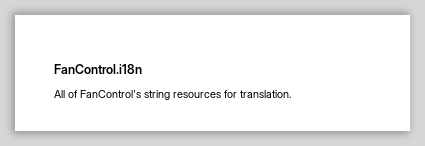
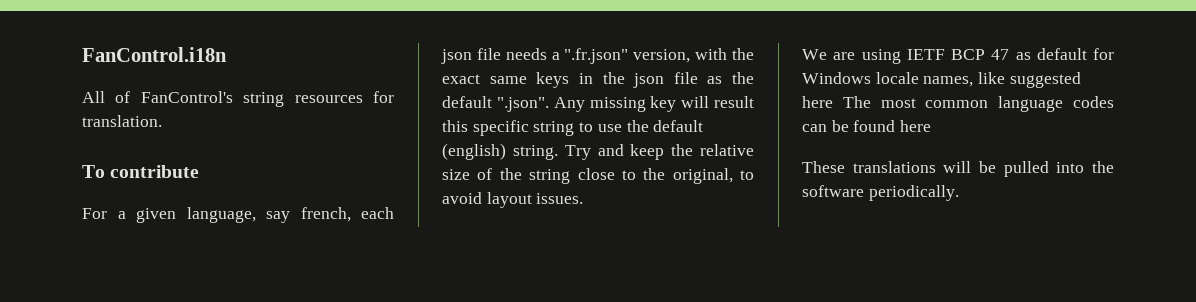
+ To contribute
+ For a given language, say french, each json file needs a ".fr.json" version, with the exact same keys in the json file as the default ".json". Any missing key will result this specific string to use the default (english) string. Try and keep the relative size of the string close to the original, to avoid layout issues.
+ We are using IETF BCP 47 as default for Windows locale names, like suggested here The most common language codes can be found here
+ These translations will be pulled into the software periodically.

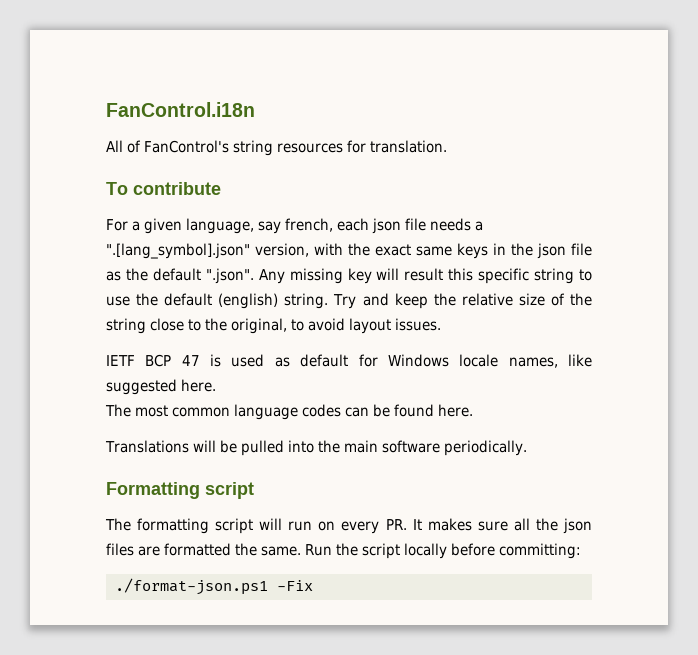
- For a given language, say french, each json file needs a ".fr.json" version, with the exact same keys in the json file as the default ".json". Any missing key will result this specific string to use the default (english) string.
+ For a given language, say french, each json file needs a ".[lang_symbol].json" version, with the exact same keys in the json file as the default ".json". Any missing key will result this specific string to use the default (english) string.
- We are using IETF BCP 47 as default for Windows locale names, like suggested here The most common language codes can be found here
- These translations will be pulled into the software periodically.
+ IETF BCP 47 is used as default for Windows locale names, like suggested here.
+ The most common language codes can be found here.
+ Translations will be pulled into the main software periodically.
+ Formatting script
+ The formatting script will run on every PR. It makes sure all the json files are formatted the same. Run the script locally before committing:
+ ./format-json.ps1 -Fix

